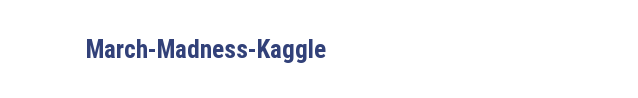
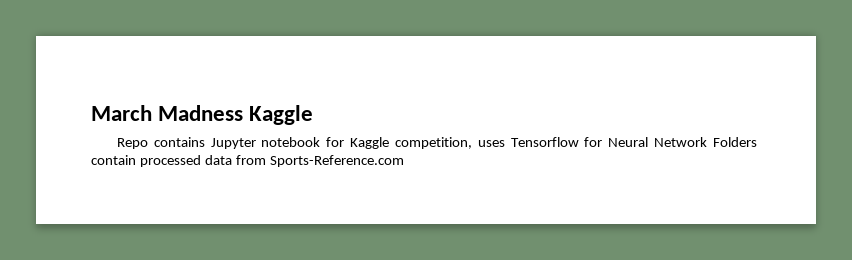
- March-Madness-Kaggle
+ March Madness Kaggle
+ Repo contains Jupyter notebook for Kaggle competition, uses Tensorflow for Neural Network Folders contain processed data from Sports-Reference.com

